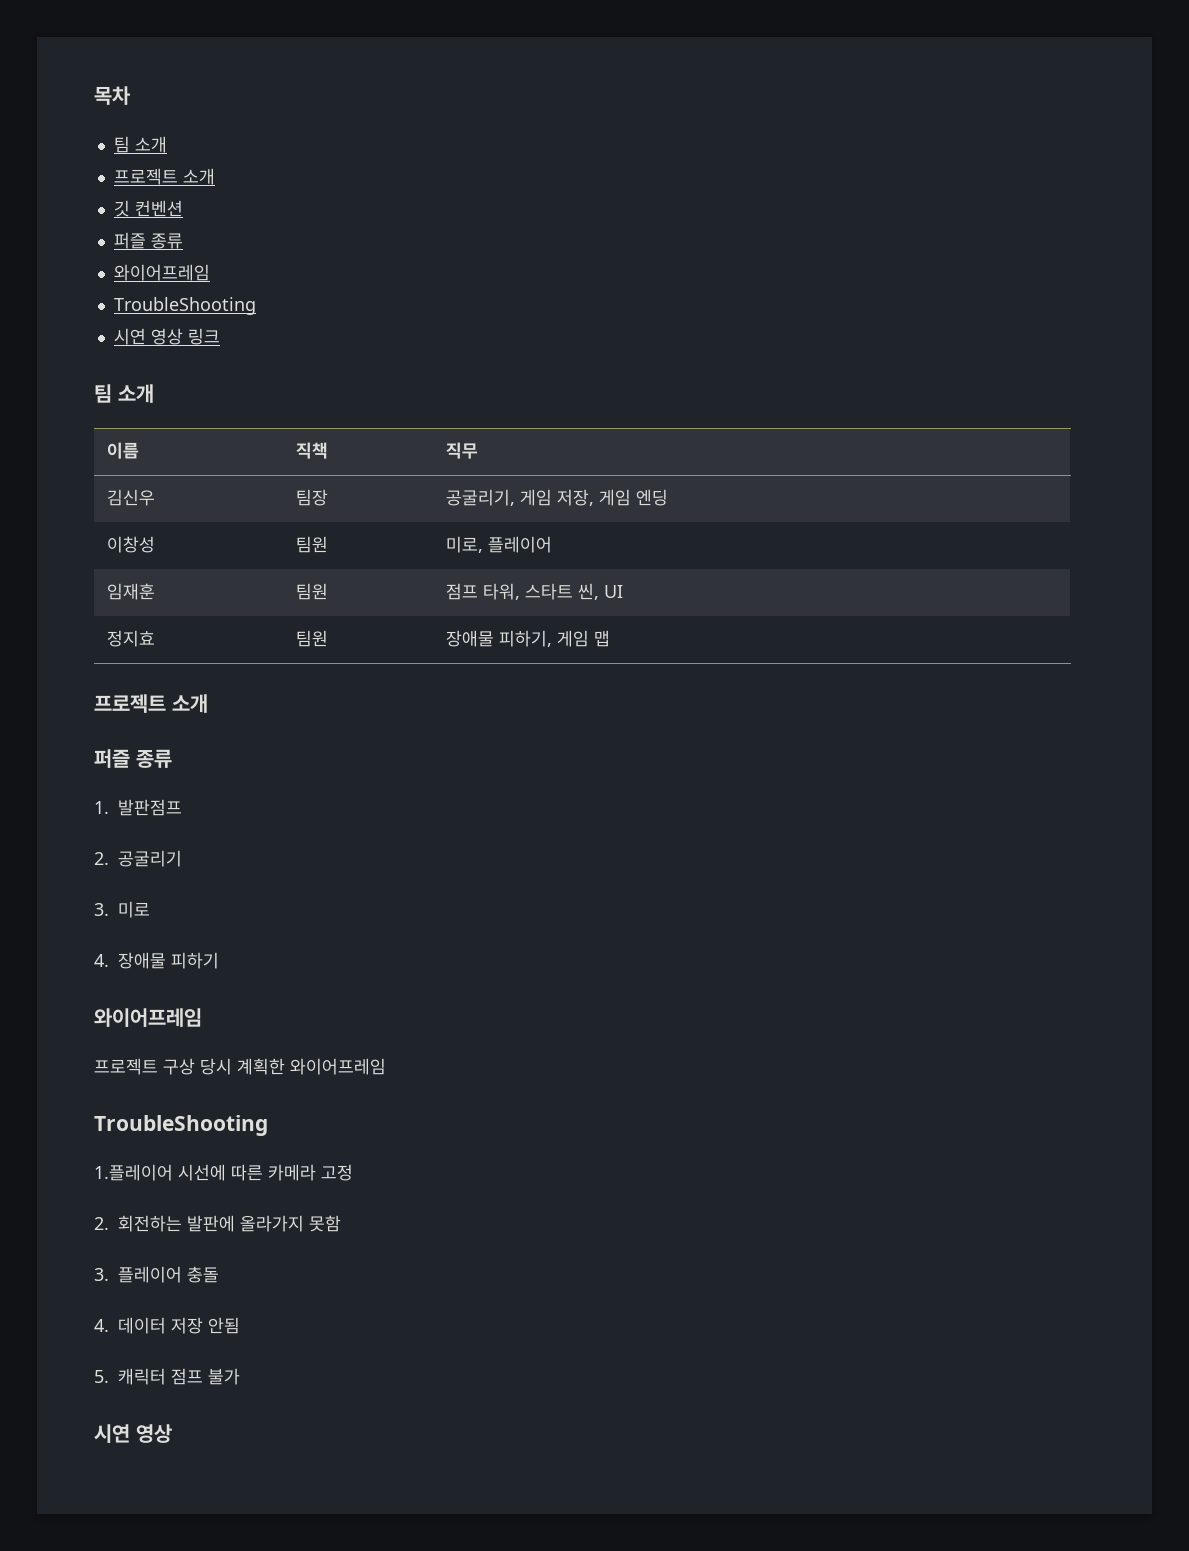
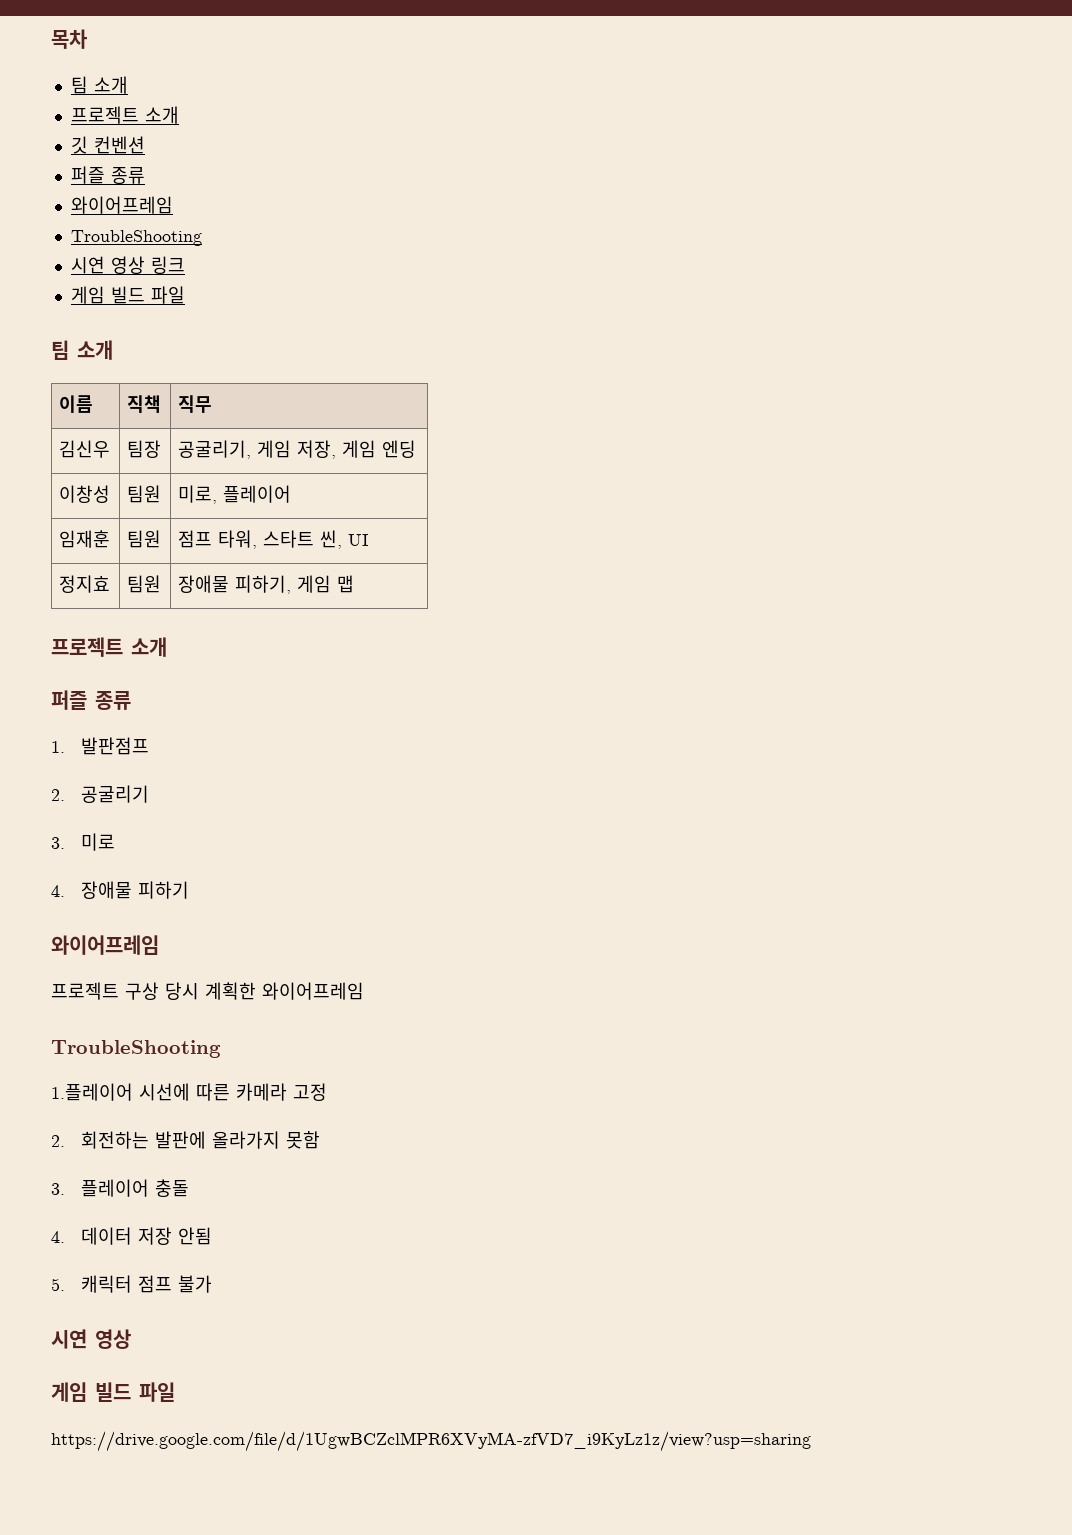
  시연 영상 링크
+ 게임 빌드 파일
  5. 캐릭터 점프 불가
  시연 영상
+ 게임 빌드 파일
+ https://drive.google.com/file/d/1UgwBCZclMPR6XVyMA-zfVD7_i9KyLz1z/view?usp=sharing

